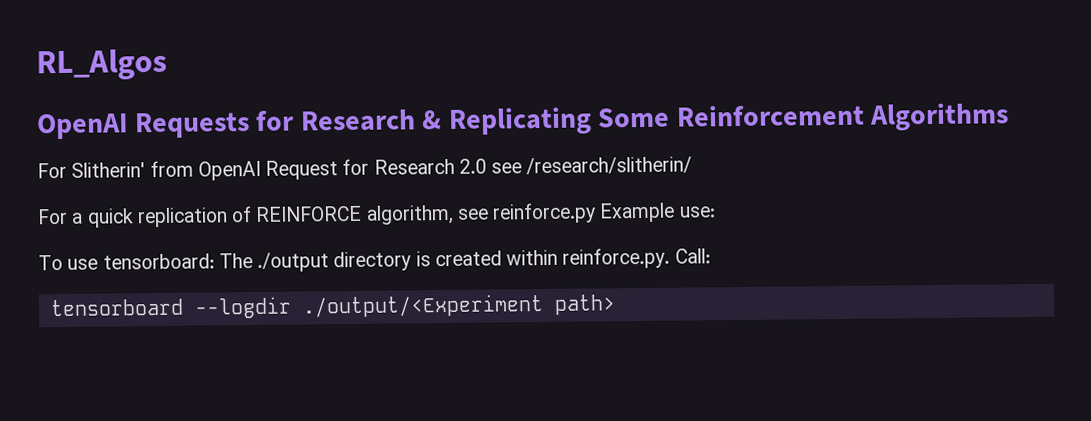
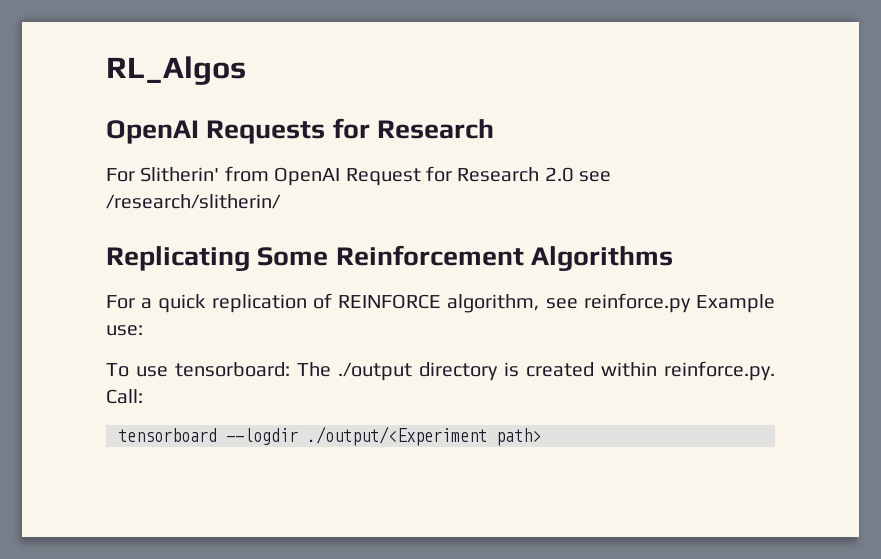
- OpenAI Requests for Research & Replicating Some Reinforcement Algorithms
+ OpenAI Requests for Research
+ Replicating Some Reinforcement Algorithms

